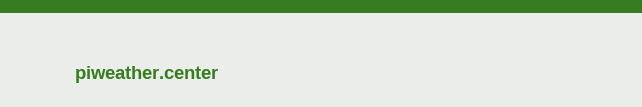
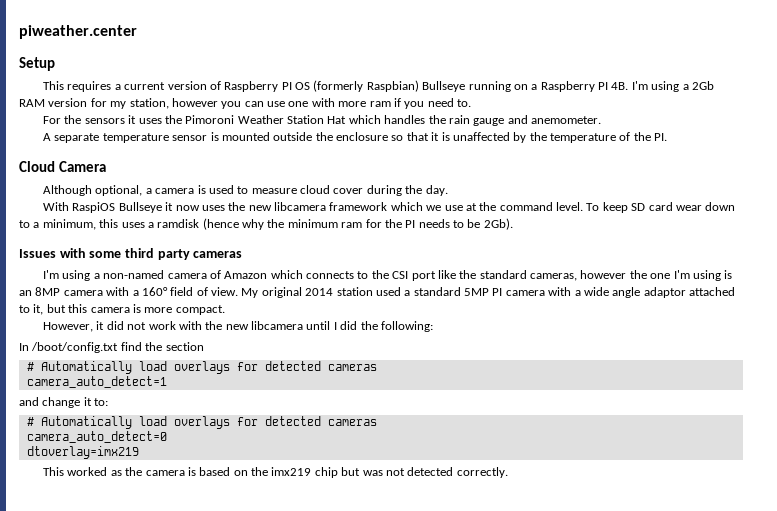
+ Setup
+ This requires a current version of Raspberry PI OS (formerly Raspbian) Bullseye running on a Raspberry PI 4B. I'm using a 2Gb RAM version for my station, however you can use one with more ram if you need to.
+ For the sensors it uses the Pimoroni Weather Station Hat which handles the rain gauge and anemometer.
+ A separate temperature sensor is mounted outside the enclosure so that it is unaffected by the temperature of the PI.
+ Cloud Camera
+ Although optional, a camera is used to measure cloud cover during the day.
+ With RaspiOS Bullseye it now uses the new libcamera framework which we use at the command level. To keep SD card wear down to a minimum, this uses a ramdisk (hence why the minimum ram for the PI needs to be 2Gb).
+ Issues with some third party cameras
+ I'm using a non-named camera of Amazon which connects to the CSI port like the standard cameras, however the one I'm using is an 8MP camera with a 160° field of view. My original 2014 station used a standard 5MP PI camera with a wide angle adaptor attached to it, but this camera is more compact.
+ However, it did not work with the new libcamera until I did the following:
+ In /boot/config.txt find the section
+ # Automatically load overlays for detected cameras
+ camera_auto_detect=1
+ and change it to:
+ # Automatically load overlays for detected cameras
+ camera_auto_detect=0
+ dtoverlay=imx219
+ This worked as the camera is based on the imx219 chip but was not detected correctly.

